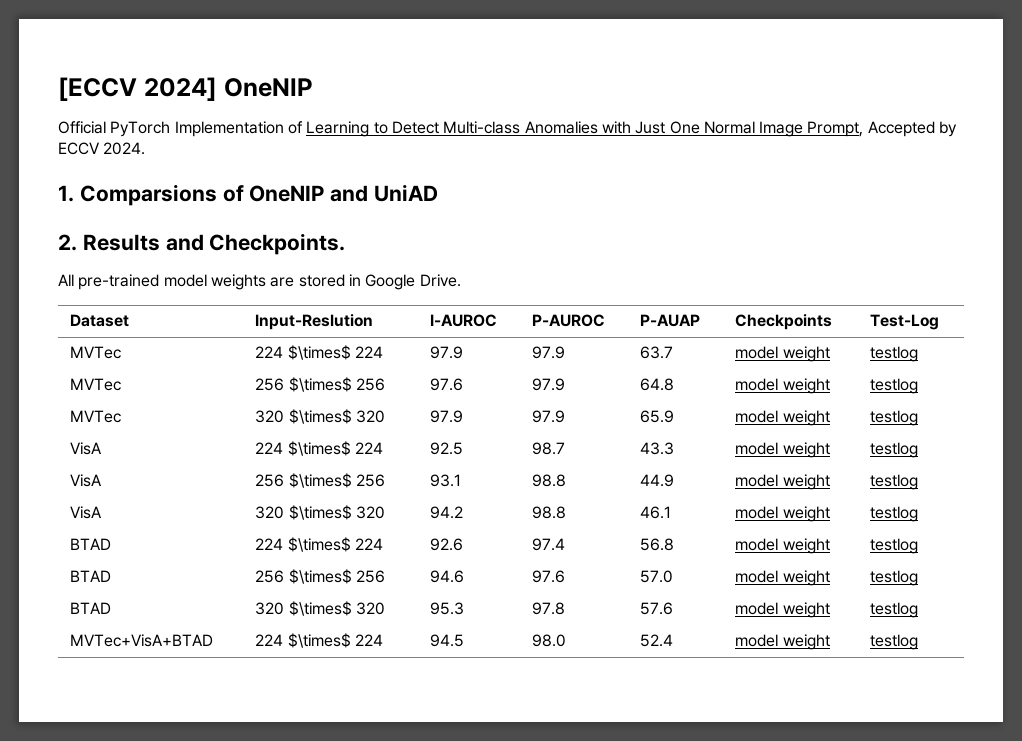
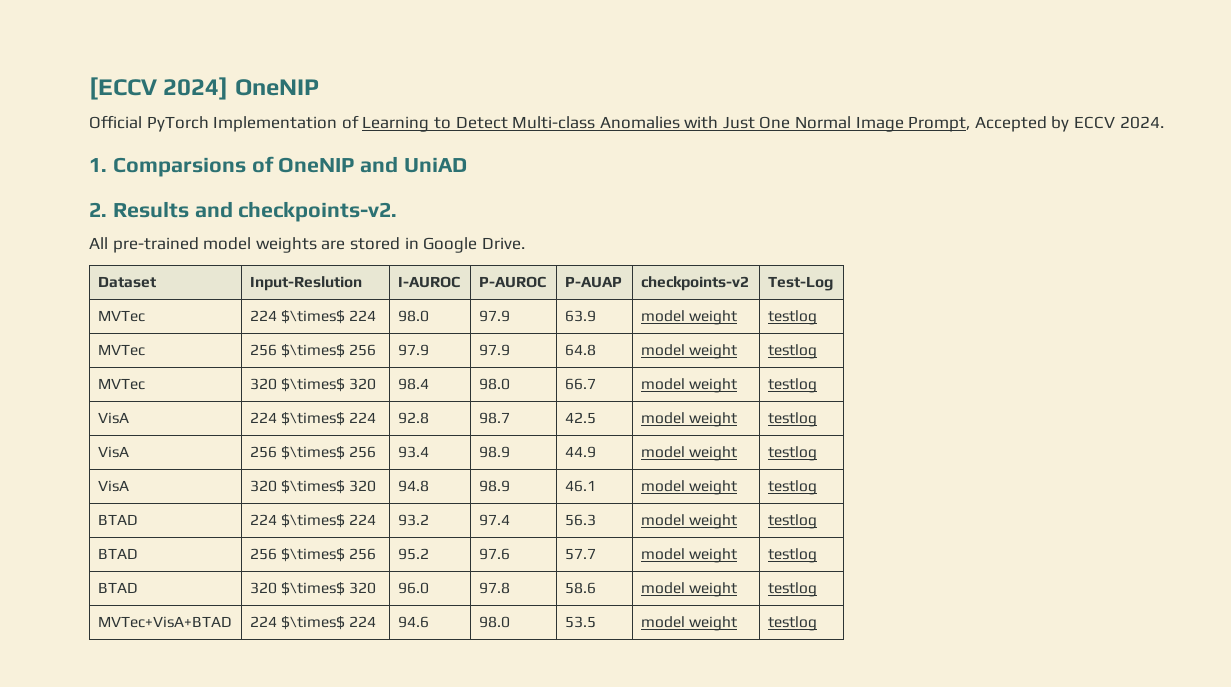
- 2. Results and Checkpoints.
+ 2. Results and checkpoints-v2.
- Dataset | Input-Reslution | I-AUROC | P-AUROC | P-AUAP | Checkpoints | Test-Log
+ Dataset | Input-Reslution | I-AUROC | P-AUROC | P-AUAP | checkpoints-v2 | Test-Log
- MVTec | 224 $\times$ 224 | 97.9 | 97.9 | 63.7 | model weight | testlog
+ MVTec | 224 $\times$ 224 | 98.0 | 97.9 | 63.9 | model weight | testlog
- MVTec | 256 $\times$ 256 | 97.6 | 97.9 | 64.8 | model weight | testlog
+ MVTec | 256 $\times$ 256 | 97.9 | 97.9 | 64.8 | model weight | testlog
- MVTec | 320 $\times$ 320 | 97.9 | 97.9 | 65.9 | model weight | testlog
+ MVTec | 320 $\times$ 320 | 98.4 | 98.0 | 66.7 | model weight | testlog
- VisA | 224 $\times$ 224 | 92.5 | 98.7 | 43.3 | model weight | testlog
+ VisA | 224 $\times$ 224 | 92.8 | 98.7 | 42.5 | model weight | testlog
- VisA | 256 $\times$ 256 | 93.1 | 98.8 | 44.9 | model weight | testlog
+ VisA | 256 $\times$ 256 | 93.4 | 98.9 | 44.9 | model weight | testlog
- VisA | 320 $\times$ 320 | 94.2 | 98.8 | 46.1 | model weight | testlog
+ VisA | 320 $\times$ 320 | 94.8 | 98.9 | 46.1 | model weight | testlog
- BTAD | 224 $\times$ 224 | 92.6 | 97.4 | 56.8 | model weight | testlog
+ BTAD | 224 $\times$ 224 | 93.2 | 97.4 | 56.3 | model weight | testlog
- BTAD | 256 $\times$ 256 | 94.6 | 97.6 | 57.0 | model weight | testlog
+ BTAD | 256 $\times$ 256 | 95.2 | 97.6 | 57.7 | model weight | testlog
- BTAD | 320 $\times$ 320 | 95.3 | 97.8 | 57.6 | model weight | testlog
+ BTAD | 320 $\times$ 320 | 96.0 | 97.8 | 58.6 | model weight | testlog
- MVTec+VisA+BTAD | 224 $\times$ 224 | 94.5 | 98.0 | 52.4 | model weight | testlog
+ MVTec+VisA+BTAD | 224 $\times$ 224 | 94.6 | 98.0 | 53.5 | model weight | testlog

